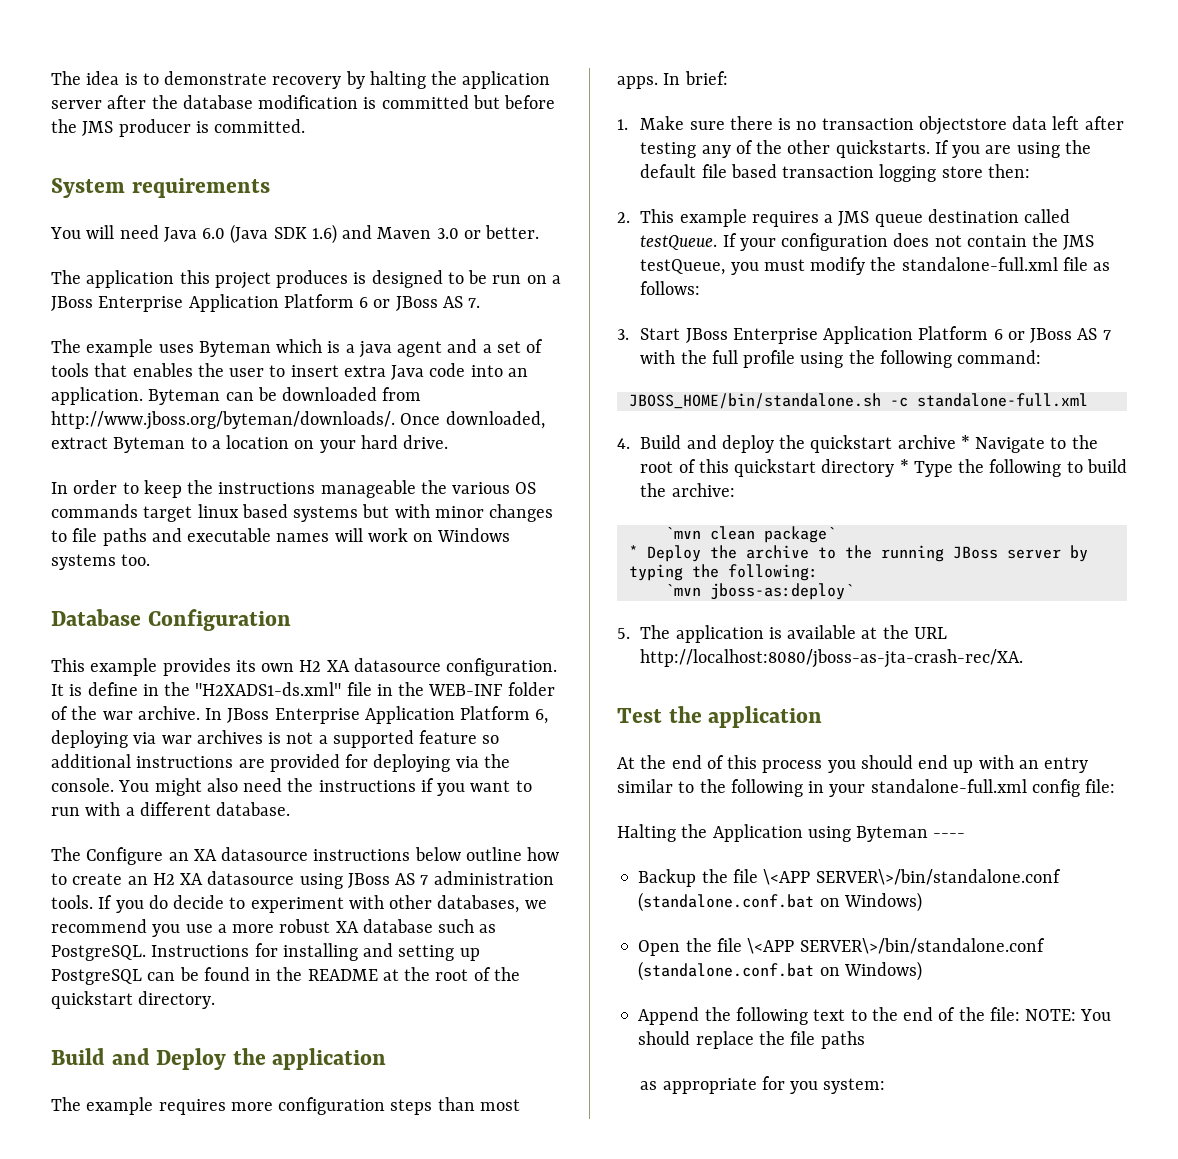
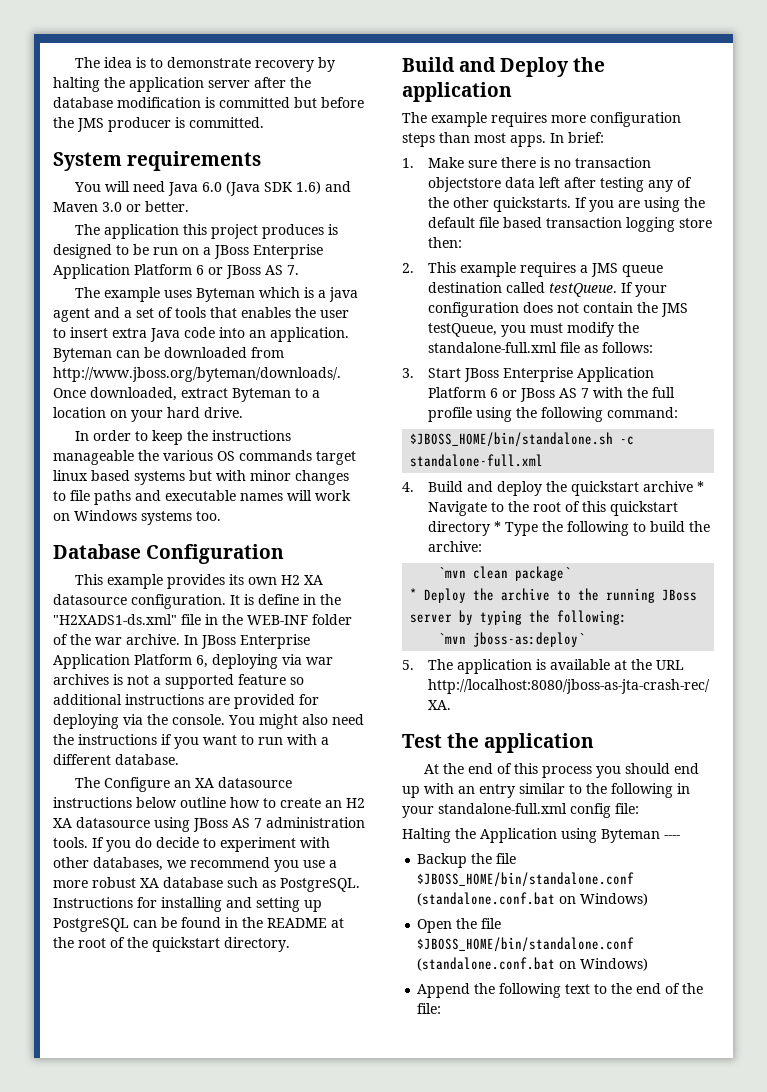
- JBOSS_HOME/bin/standalone.sh -c standalone-full.xml
+ $JBOSS_HOME/bin/standalone.sh -c standalone-full.xml
- Backup the file \<APP SERVER\>/bin/standalone.conf (standalone.conf.bat on Windows)
+ Backup the file $JBOSS_HOME/bin/standalone.conf (standalone.conf.bat on Windows)
- Open the file \<APP SERVER\>/bin/standalone.conf (standalone.conf.bat on Windows)
+ Open the file $JBOSS_HOME/bin/standalone.conf (standalone.conf.bat on Windows)
- Append the following text to the end of the file: NOTE: You should replace the file paths
- as appropriate for you system:
+ Append the following text to the end of the file:

